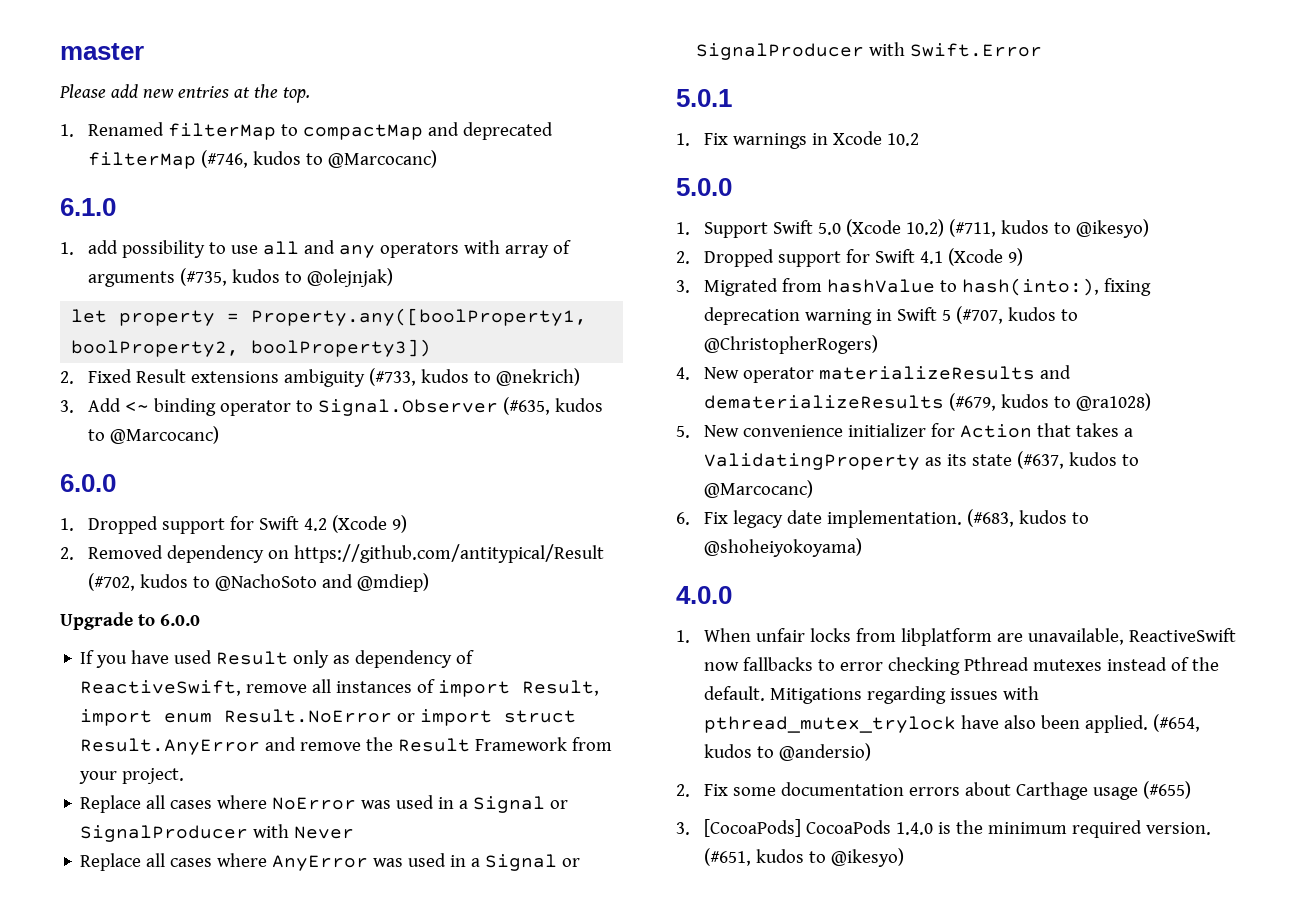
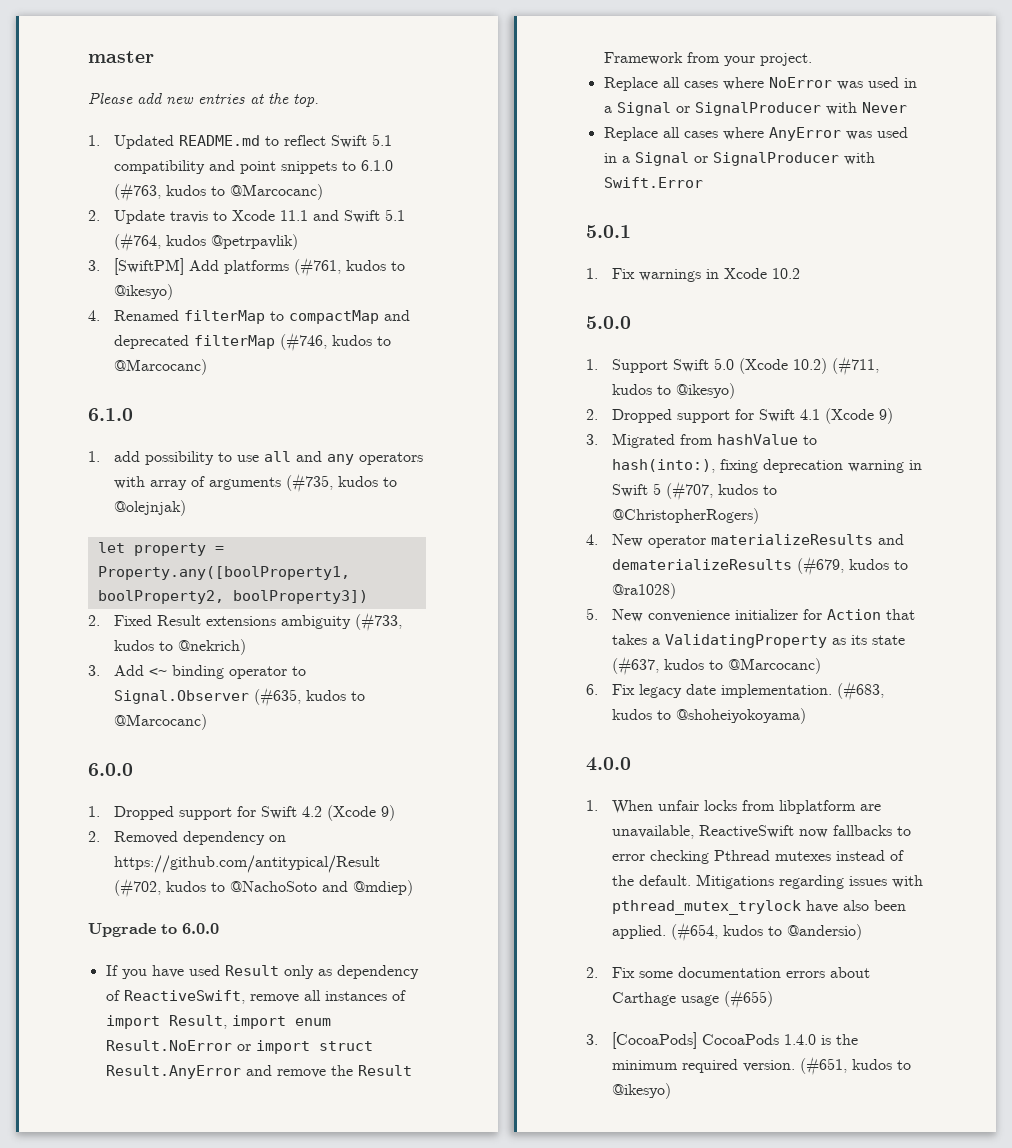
- 1. Renamed filterMap to compactMap and deprecated filterMap (#746, kudos to @Marcocanc)
+ 1. Updated README.md to reflect Swift 5.1 compatibility and point snippets to 6.1.0 (#763, kudos to @Marcocanc)
+ 2. Update travis to Xcode 11.1 and Swift 5.1 (#764, kudos @petrpavlik)
+ 3. [SwiftPM] Add platforms (#761, kudos to @ikesyo)
+ 4. Renamed filterMap to compactMap and deprecated filterMap (#746, kudos to @Marcocanc)

